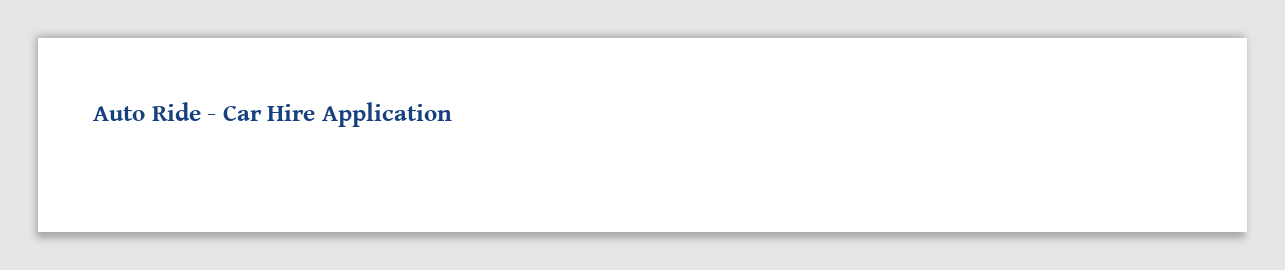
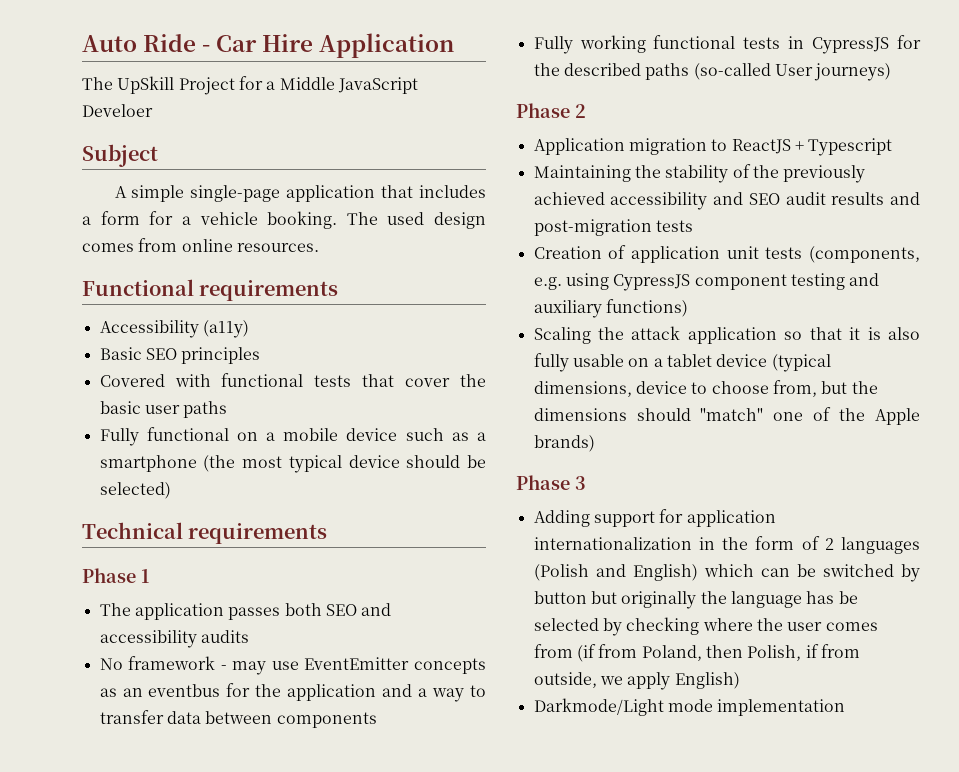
+ The UpSkill Project for a Middle JavaScript Develoer
+ Subject
+ A simple single-page application that includes a form for a vehicle booking. The used design comes from online resources.
+ Functional requirements
+ Accessibility (a11y)
+ Basic SEO principles
+ Covered with functional tests that cover the basic user paths
+ Fully functional on a mobile device such as a smartphone (the most typical device should be selected)
+ Technical requirements
+ Phase 1
+ The application passes both SEO and accessibility audits
+ No framework - may use EventEmitter concepts as an eventbus for the application and a way to transfer data between components
+ Fully working functional tests in CypressJS for the described paths (so-called User journeys)
+ Phase 2
+ Application migration to ReactJS + Typescript
+ Maintaining the stability of the previously achieved accessibility and SEO audit results and post-migration tests
+ Creation of application unit tests (components, e.g. using CypressJS component testing and auxiliary functions)
+ Scaling the attack application so that it is also fully usable on a tablet device (typical dimensions, device to choose from, but the dimensions should "match" one of the Apple brands)
+ Phase 3
+ Adding support for application internationalization in the form of 2 languages (Polish and English) which can be switched by button but originally the language has be selected by checking where the user comes from (if from Poland, then Polish, if from outside, we apply English)
+ Darkmode/Light mode implementation

